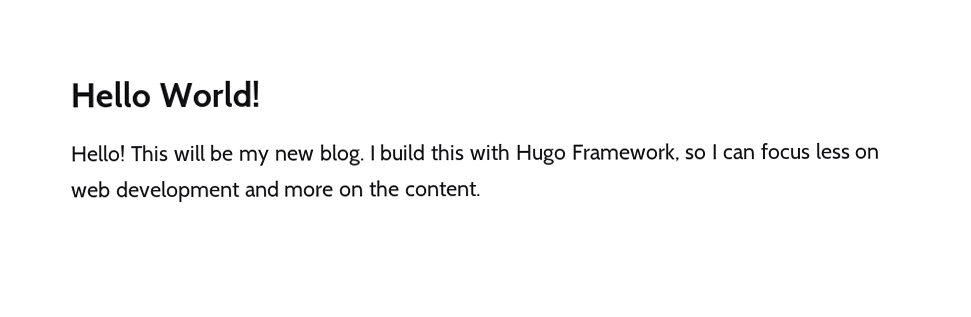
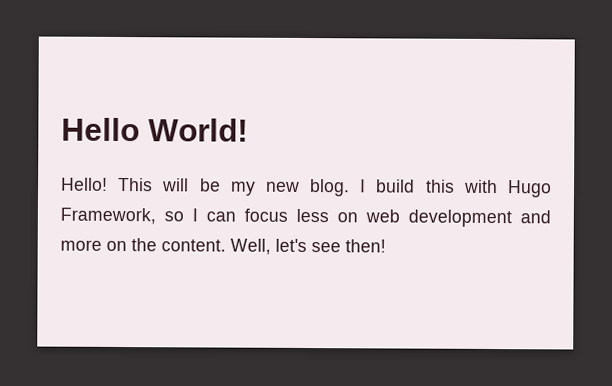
+ Well, let's see then!

